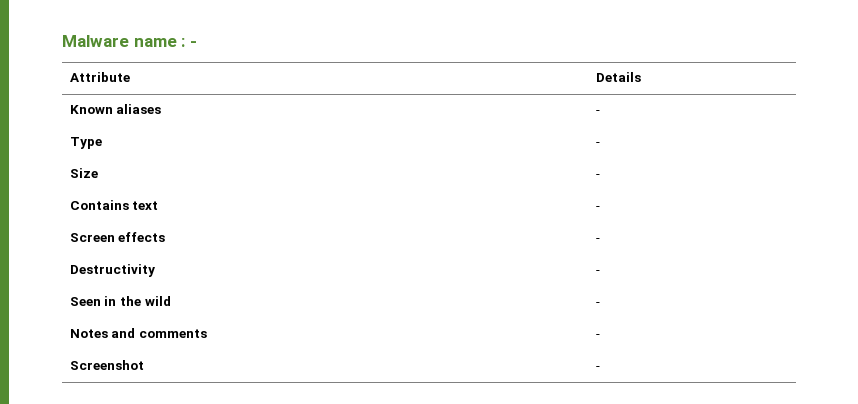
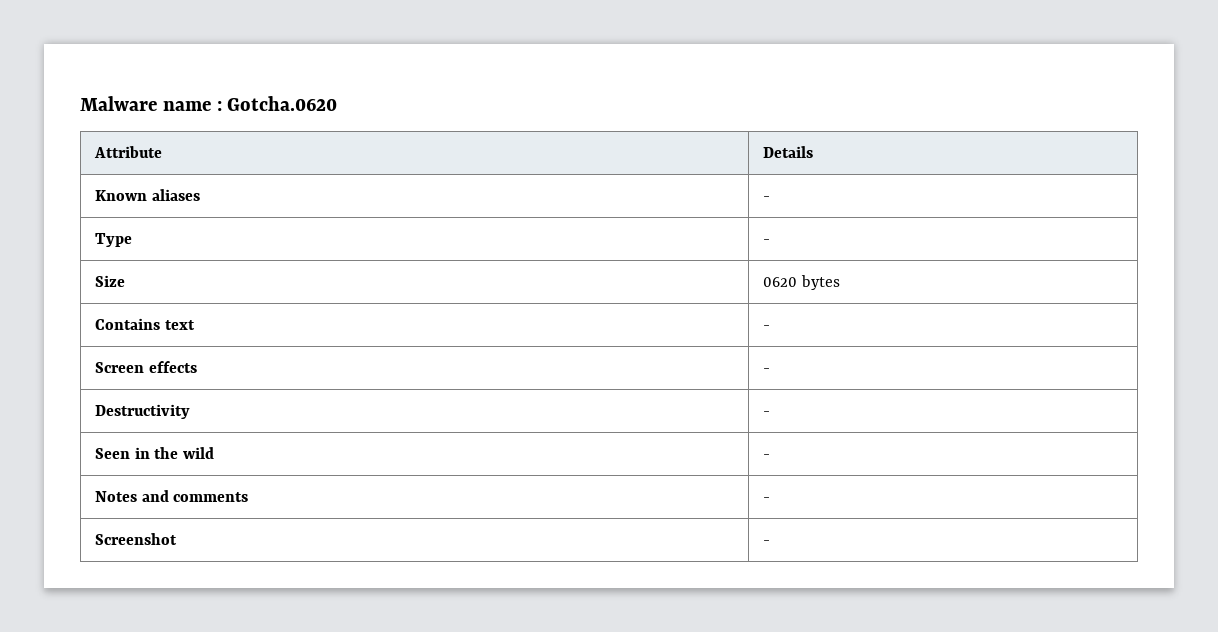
- Malware name : -
+ Malware name : Gotcha.0620
- Size | -
+ Size | 0620 bytes

